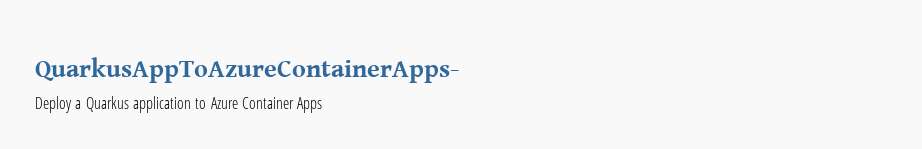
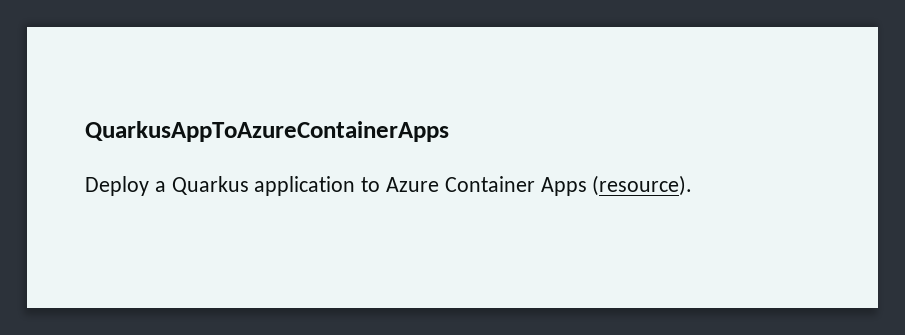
- QuarkusAppToAzureContainerApps-
+ QuarkusAppToAzureContainerApps
- Deploy a Quarkus application to Azure Container Apps
+ Deploy a Quarkus application to Azure Container Apps (resource).

